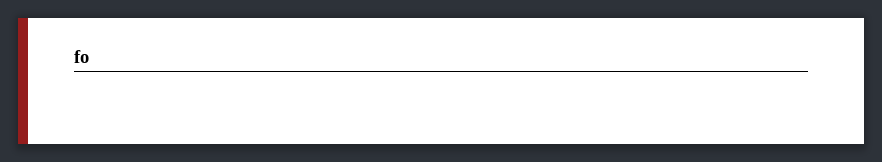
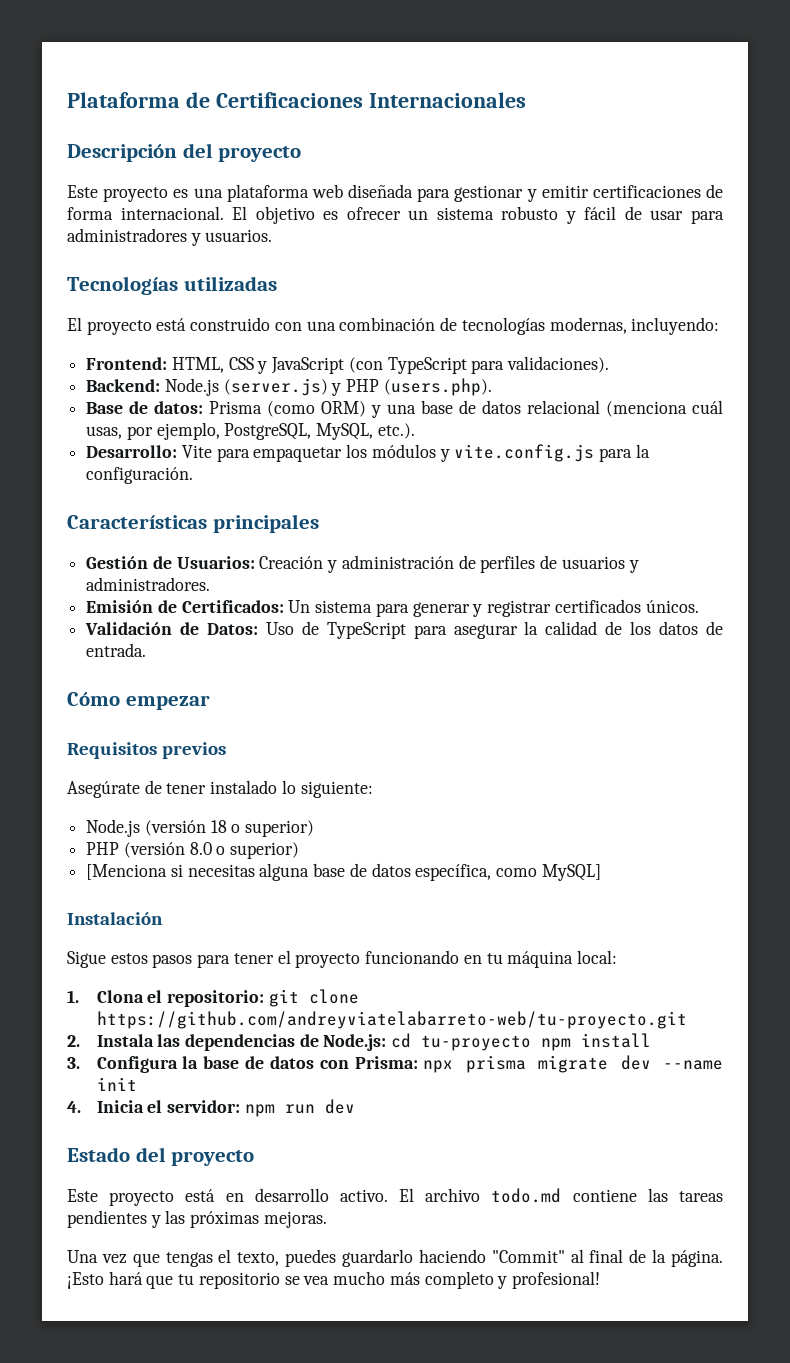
- fo
+ Plataforma de Certificaciones Internacionales
+ Descripción del proyecto
+ Este proyecto es una plataforma web diseñada para gestionar y emitir certificaciones de forma internacional. El objetivo es ofrecer un sistema robusto y fácil de usar para administradores y usuarios.
+ Tecnologías utilizadas
+ El proyecto está construido con una combinación de tecnologías modernas, incluyendo:
+ Frontend: HTML, CSS y JavaScript (con TypeScript para validaciones).
+ Backend: Node.js (server.js) y PHP (users.php).
+ Base de datos: Prisma (como ORM) y una base de datos relacional (menciona cuál usas, por ejemplo, PostgreSQL, MySQL, etc.).
+ Desarrollo: Vite para empaquetar los módulos y vite.config.js para la configuración.
+ Características principales
+ Gestión de Usuarios: Creación y administración de perfiles de usuarios y administradores.
+ Emisión de Certificados: Un sistema para generar y registrar certificados únicos.
+ Validación de Datos: Uso de TypeScript para asegurar la calidad de los datos de entrada.
+ Cómo empezar
+ Requisitos previos
+ Asegúrate de tener instalado lo siguiente:
+ Node.js (versión 18 o superior)
+ PHP (versión 8.0 o superior)
+ [Menciona si necesitas alguna base de datos específica, como MySQL]
+ Instalación
+ Sigue estos pasos para tener el proyecto funcionando en tu máquina local:
+ 1. Clona el repositorio: git clone https://github.com/andreyviatelabarreto-web/tu-proyecto.git
+ 2. Instala las dependencias de Node.js: cd tu-proyecto npm install
+ 3. Configura la base de datos con Prisma: npx prisma migrate dev --name init
+ 4. Inicia el servidor: npm run dev
+ Estado del proyecto
+ Este proyecto está en desarrollo activo. El archivo todo.md contiene las tareas pendientes y las próximas mejoras.
+ Una vez que tengas el texto, puedes guardarlo haciendo "Commit" al final de la página. ¡Esto hará que tu repositorio se vea mucho más completo y profesional!

